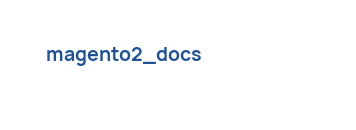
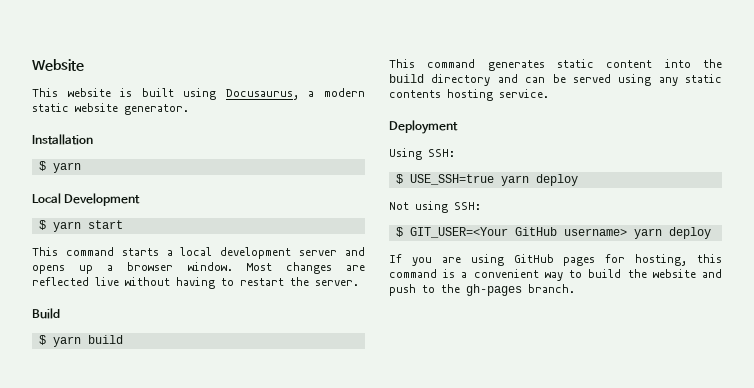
- magento2_docs
+ Website
+ This website is built using Docusaurus, a modern static website generator.
+ Installation
+ $ yarn
+ Local Development
+ $ yarn start
+ This command starts a local development server and opens up a browser window. Most changes are reflected live without having to restart the server.
+ Build
+ $ yarn build
+ This command generates static content into the build directory and can be served using any static contents hosting service.
+ Deployment
+ Using SSH:
+ $ USE_SSH=true yarn deploy
+ Not using SSH:
+ $ GIT_USER=<Your GitHub username> yarn deploy
+ If you are using GitHub pages for hosting, this command is a convenient way to build the website and push to the gh-pages branch.

